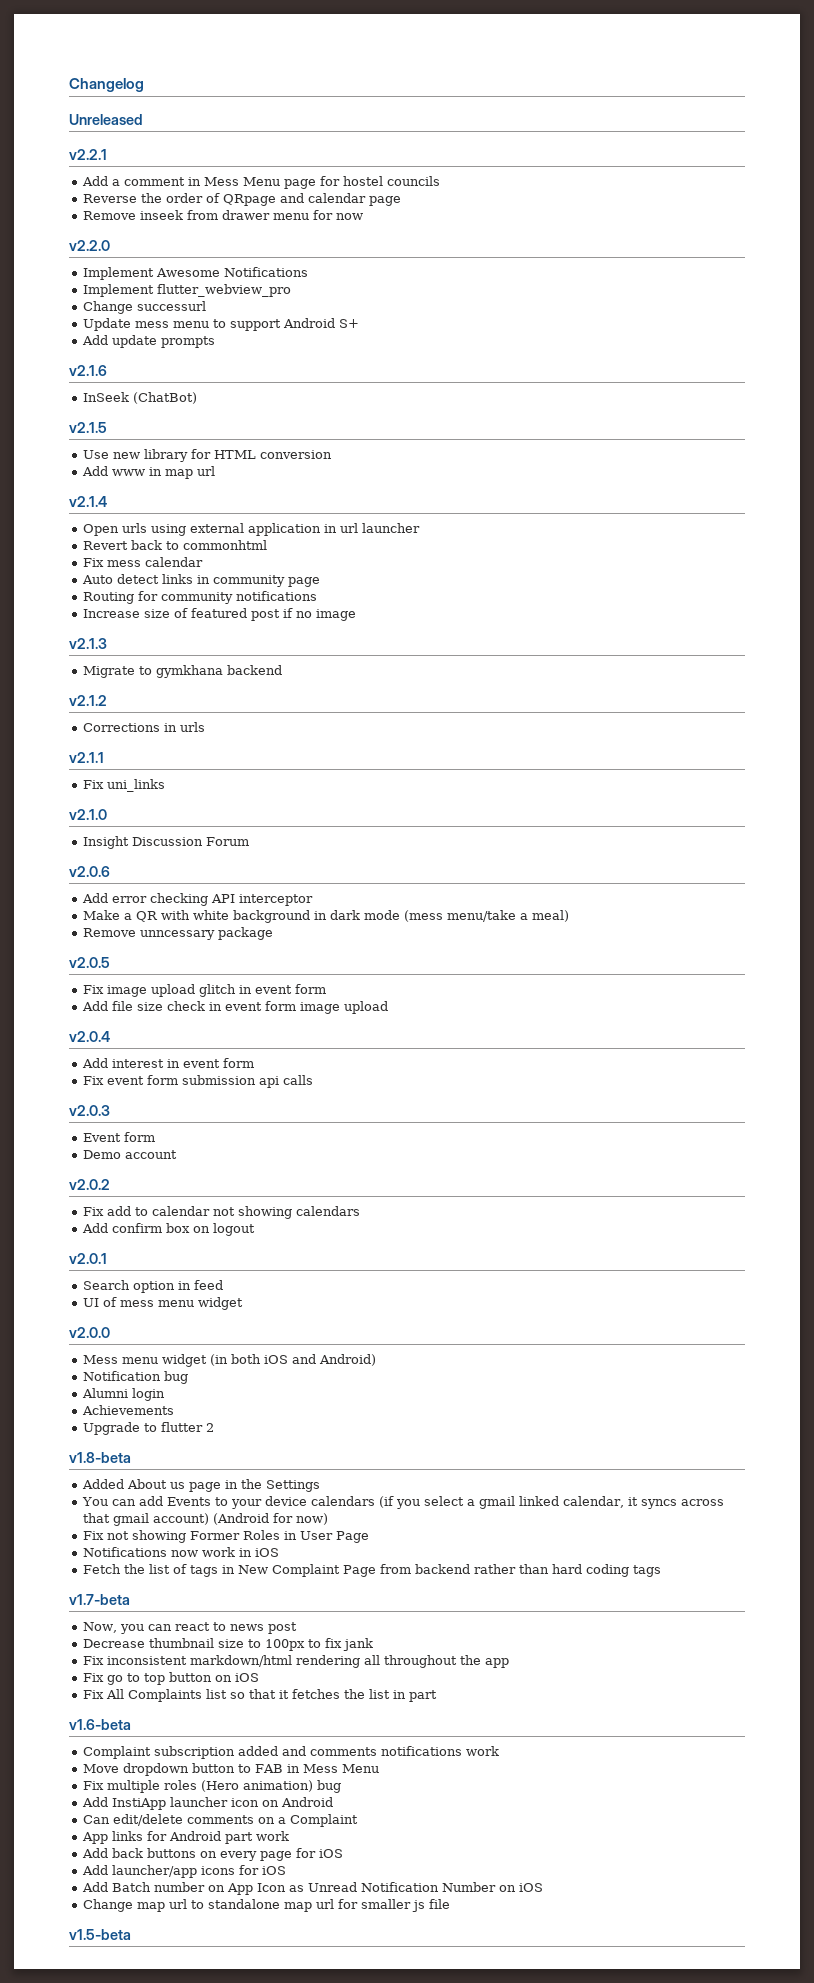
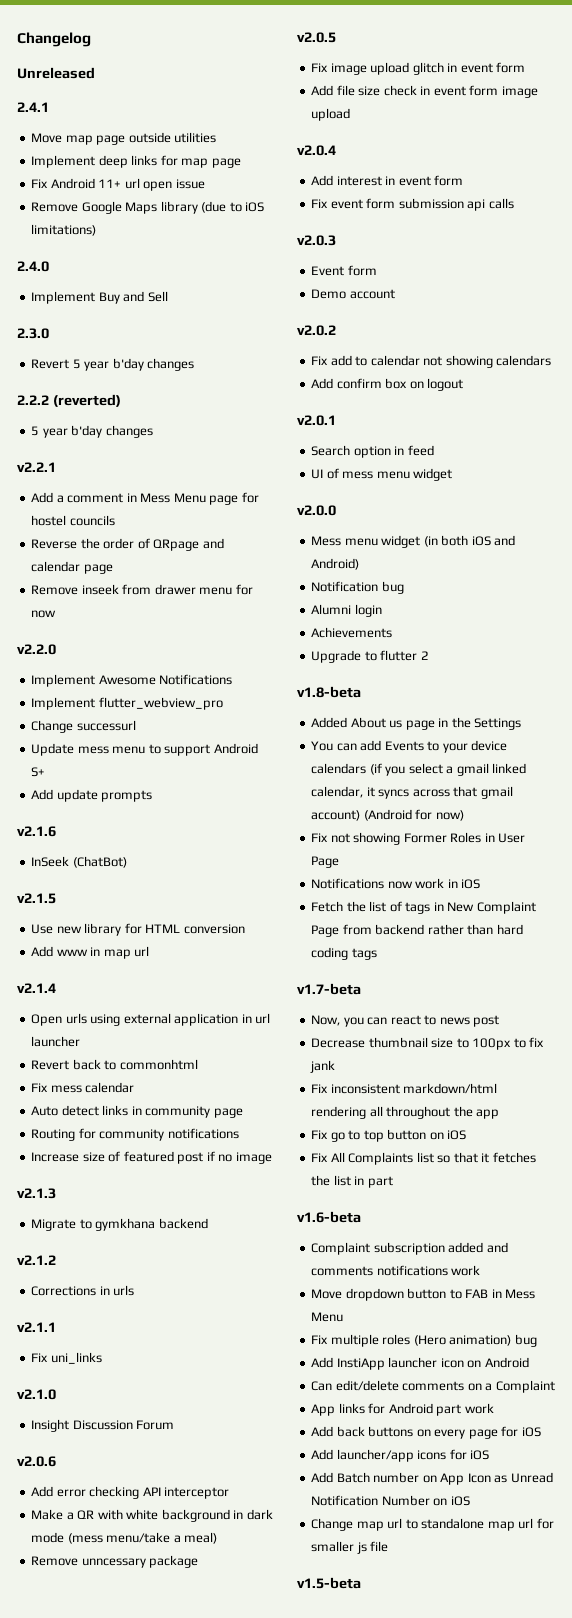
+ 2.4.1
+ Move map page outside utilities
+ Implement deep links for map page
+ Fix Android 11+ url open issue
+ Remove Google Maps library (due to iOS limitations)
+ 2.4.0
+ Implement Buy and Sell
+ 2.3.0
+ Revert 5 year b'day changes
+ 2.2.2 (reverted)
+ 5 year b'day changes

